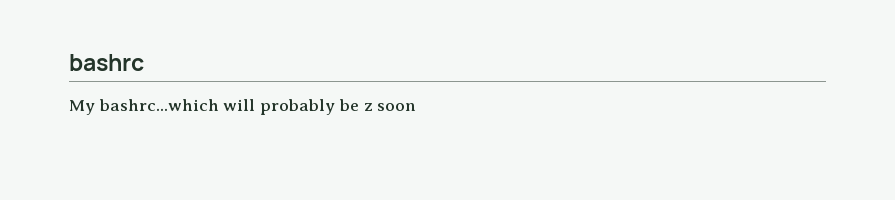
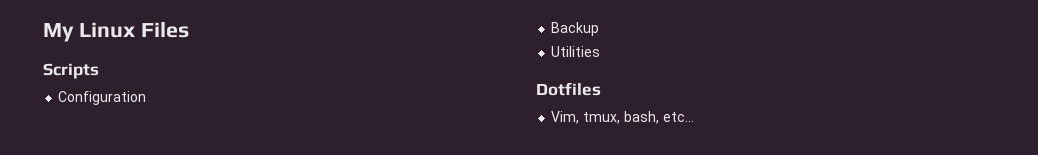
- bashrc
- My bashrc...which will probably be z soon
+ My Linux Files
+ Scripts
+ Configuration
+ Backup
+ Utilities
+ Dotfiles
+ Vim, tmux, bash, etc...

